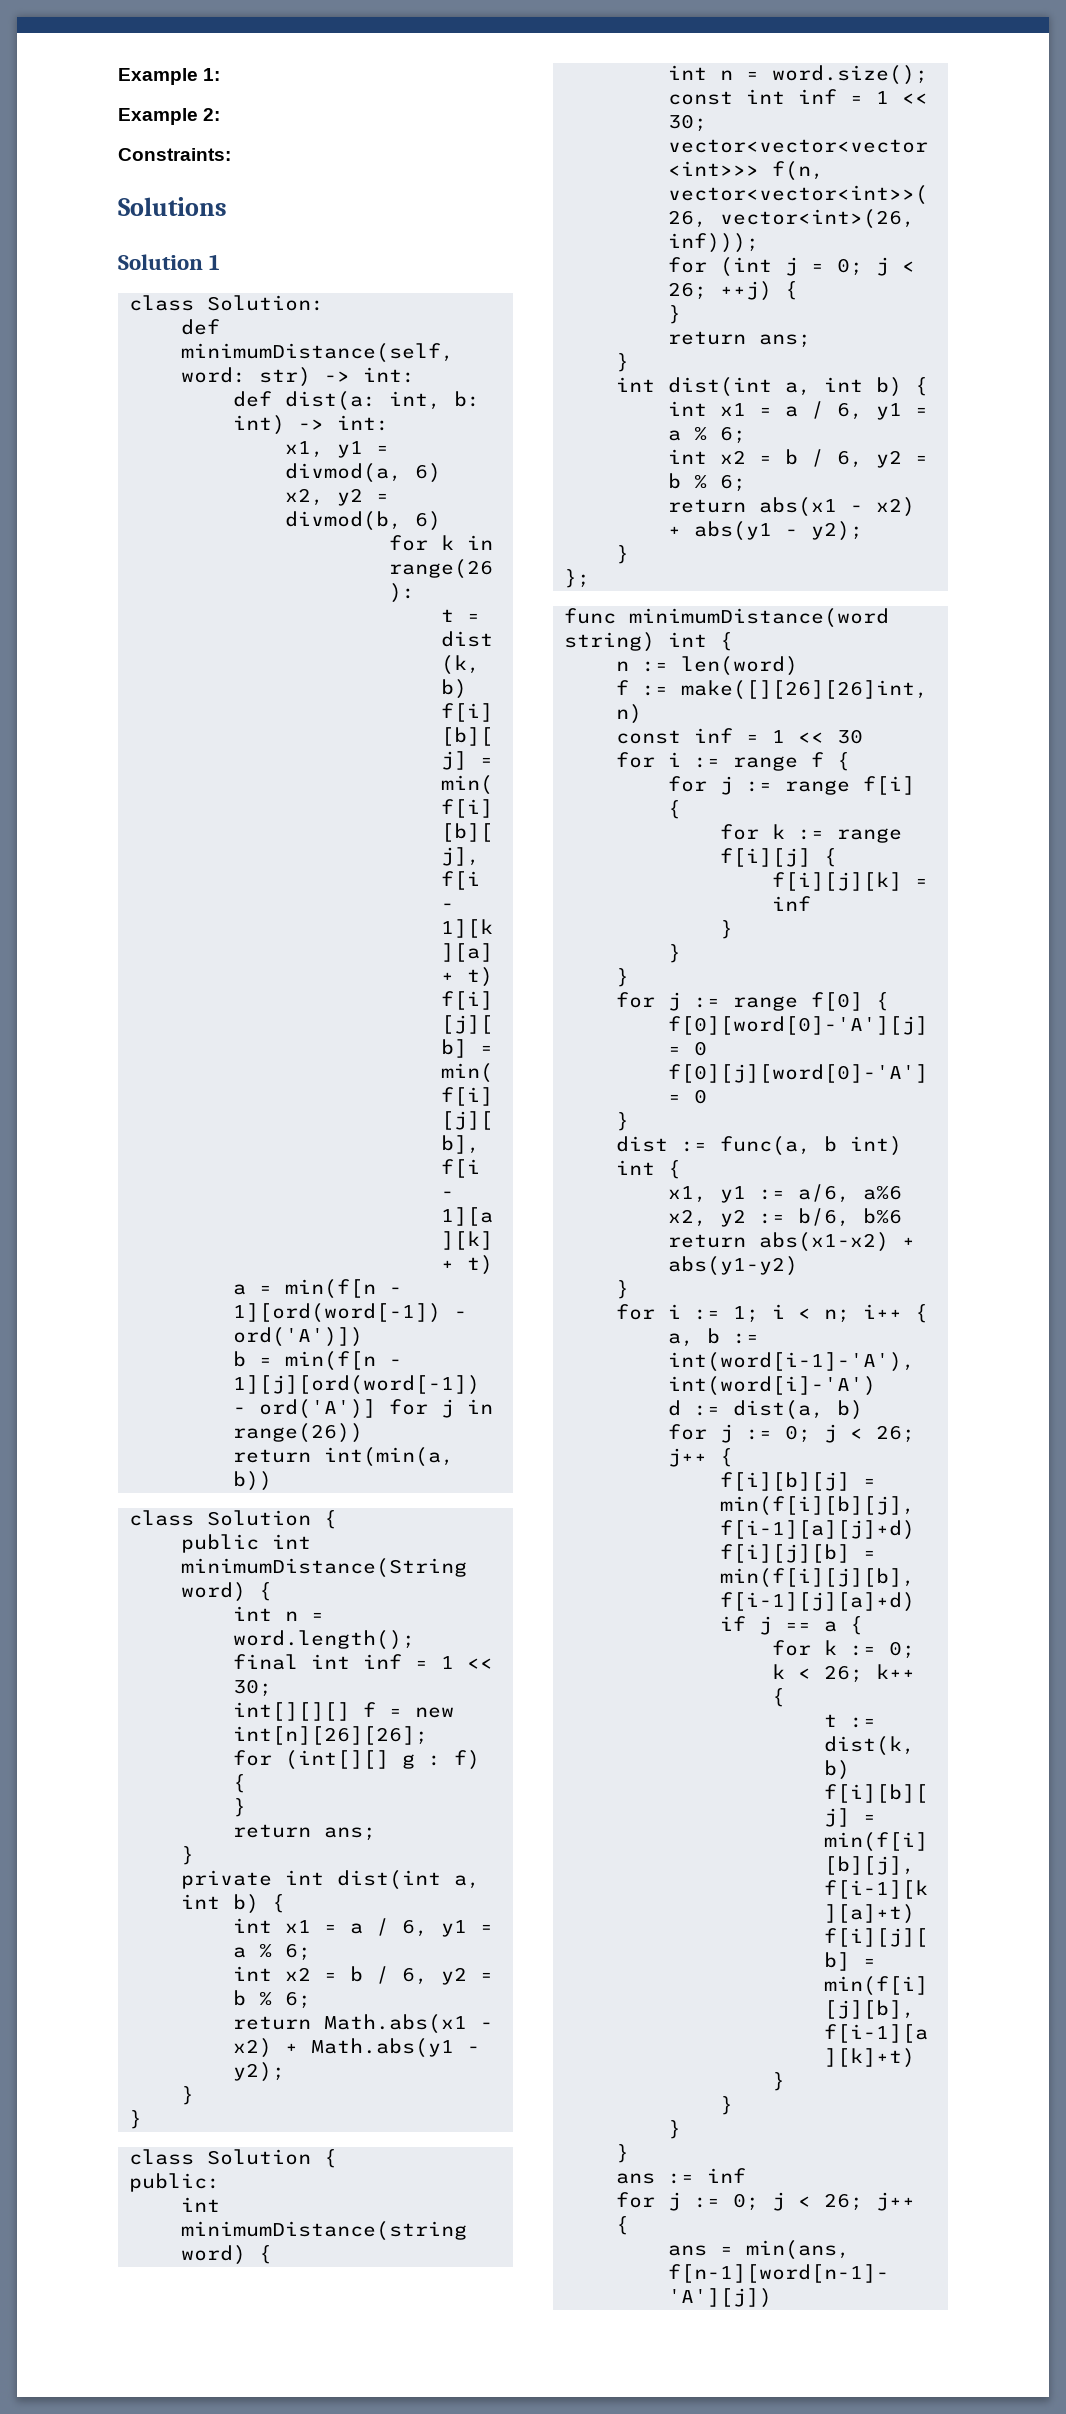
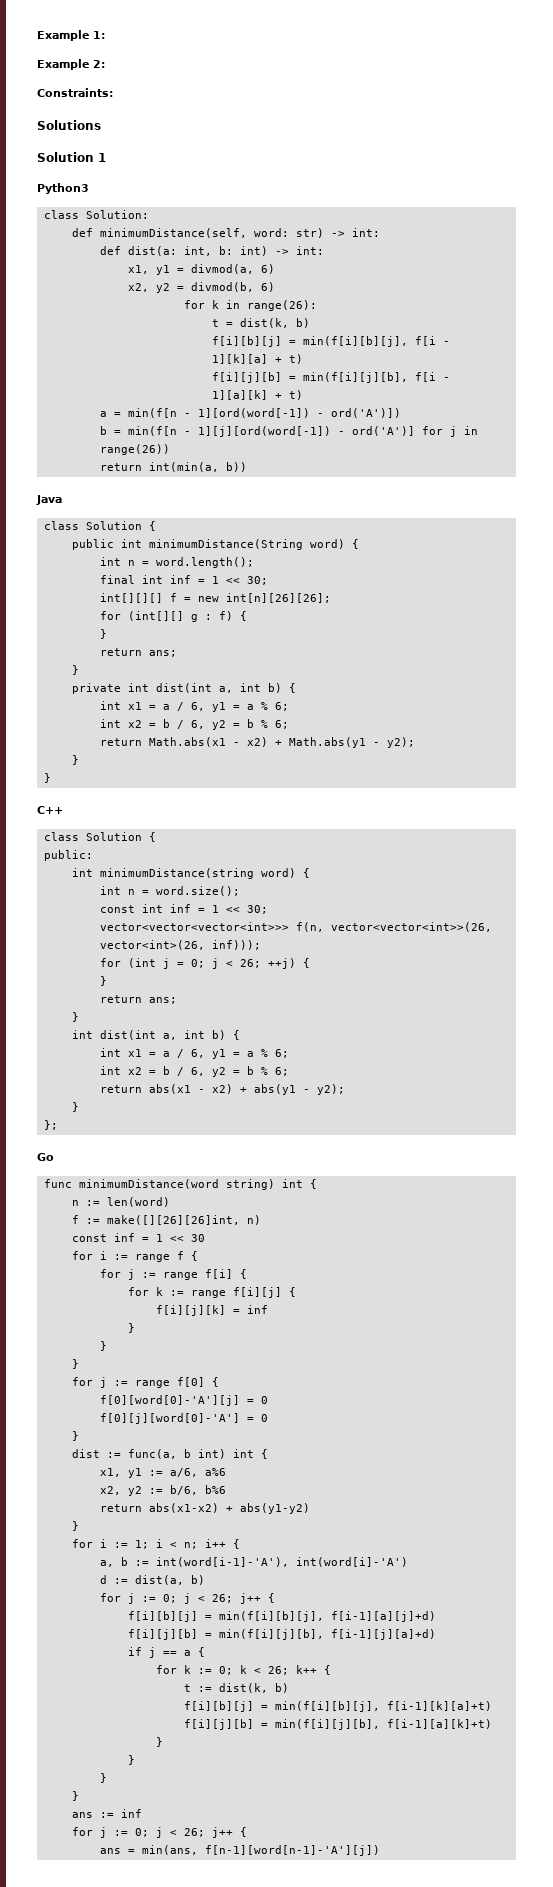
+ Python3
+ Java
+ C++
+ Go

